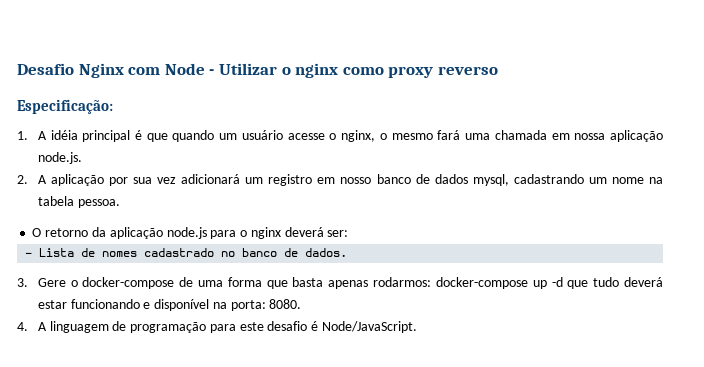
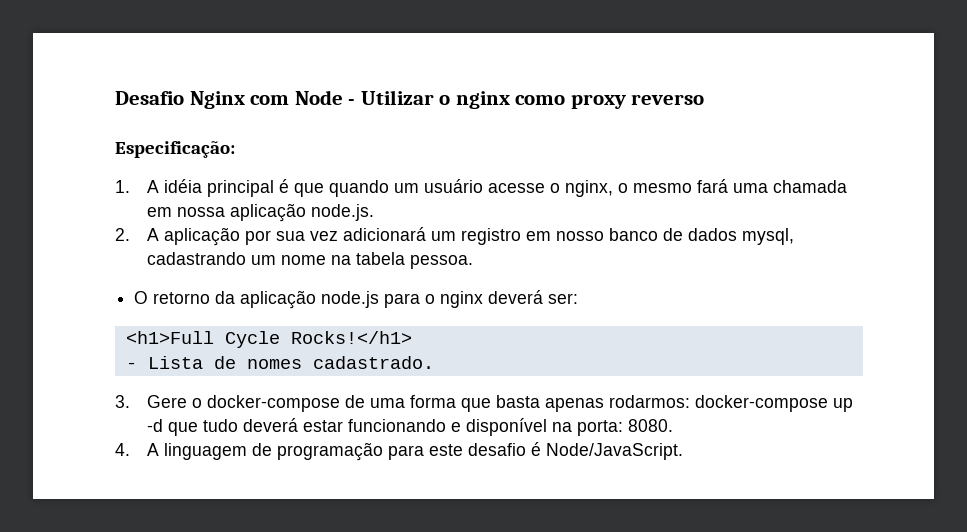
+ <h1>Full Cycle Rocks!</h1>
- - Lista de nomes cadastrado no banco de dados.
+ - Lista de nomes cadastrado.

